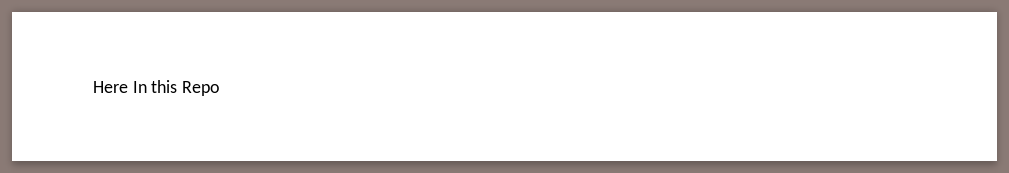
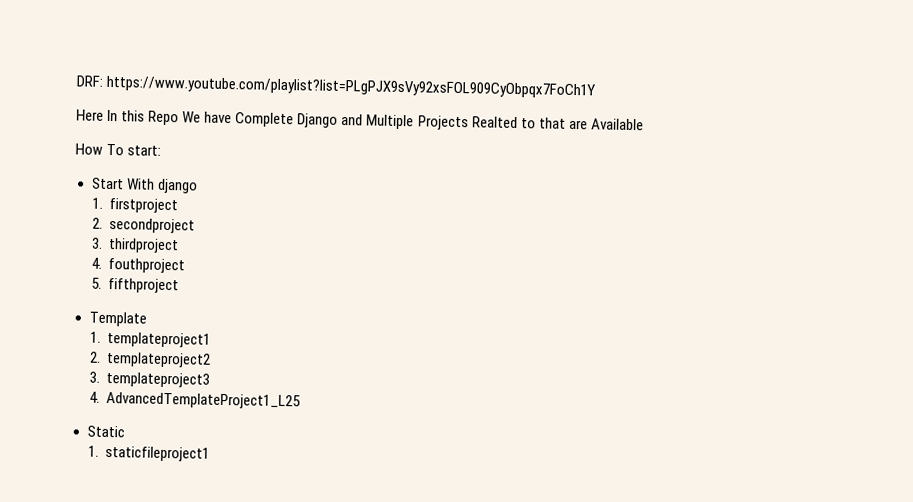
+ DRF: https://www.youtube.com/playlist?list=PLgPJX9sVy92xsFOL909CyObpqx7FoCh1Y
- Here In this Repo
+ Here In this Repo We have Complete Django and Multiple Projects Realted to that are Available
+ How To start:
+ Start With django
+ 1. firstproject
+ 2. secondproject
+ 3. thirdproject
+ 4. fouthproject
+ 5. fifthproject
+ Template
+ 1. templateproject1
+ 2. templateproject2
+ 3. templateproject3
+ 4. AdvancedTemplateProject1_L25
+ Static
+ 1. staticfileproject1

